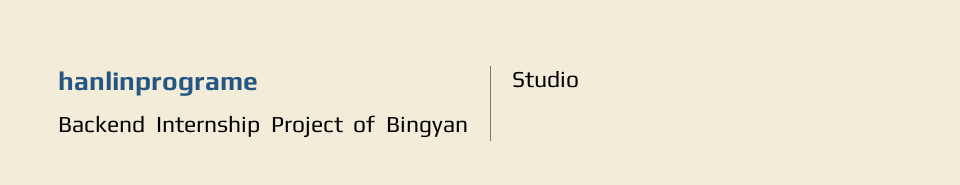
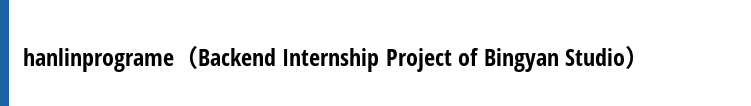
- hanlinprograme
- Backend Internship Project of Bingyan Studio
+ hanlinprograme（Backend Internship Project of Bingyan Studio）

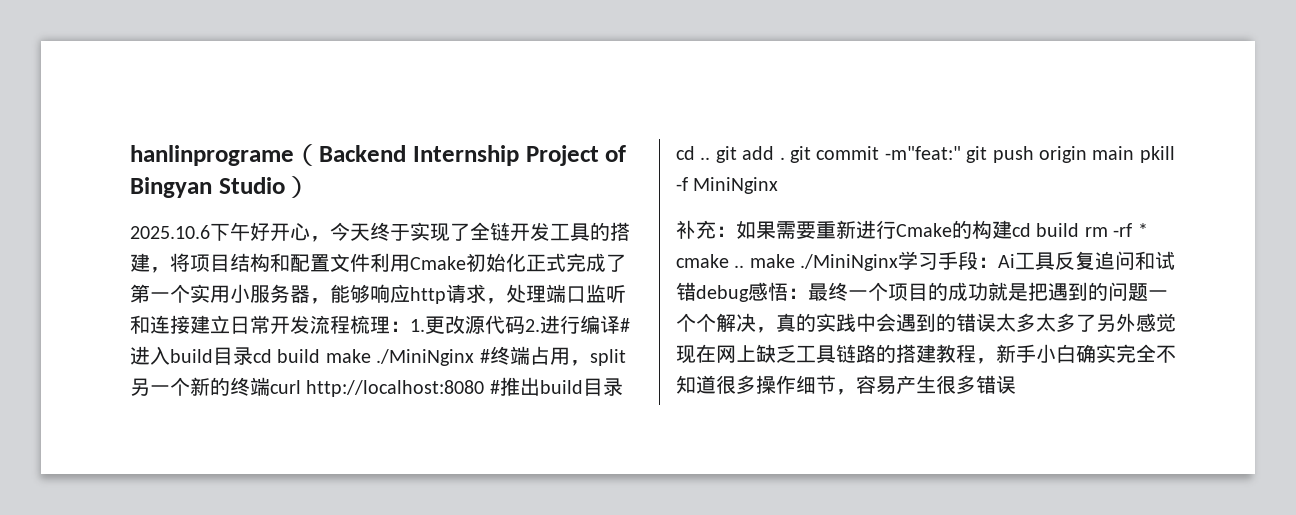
+ 2025.10.6下午好开心，今天终于实现了全链开发工具的搭建，将项目结构和配置文件利用Cmake初始化正式完成了第一个实用小服务器，能够响应http请求，处理端口监听和连接建立日常开发流程梳理：1.更改源代码2.进行编译#进入build目录cd build make ./MiniNginx #终端占用，split另一个新的终端curl http://localhost:8080 #推出build目录cd .. git add . git commit -m"feat:" git push origin main pkill -f MiniNginx
+ 补充：如果需要重新进行Cmake的构建cd build rm -rf * cmake .. make ./MiniNginx学习手段：Ai工具反复追问和试错debug感悟：最终一个项目的成功就是把遇到的问题一个个解决，真的实践中会遇到的错误太多太多了另外感觉现在网上缺乏工具链路的搭建教程，新手小白确实完全不知道很多操作细节，容易产生很多错误

